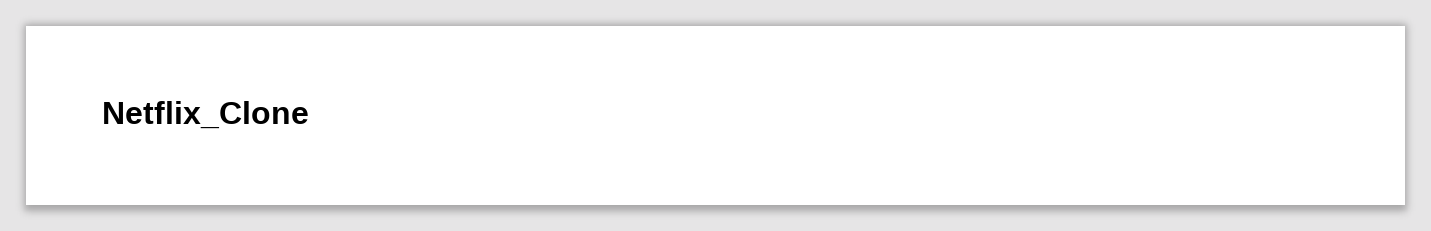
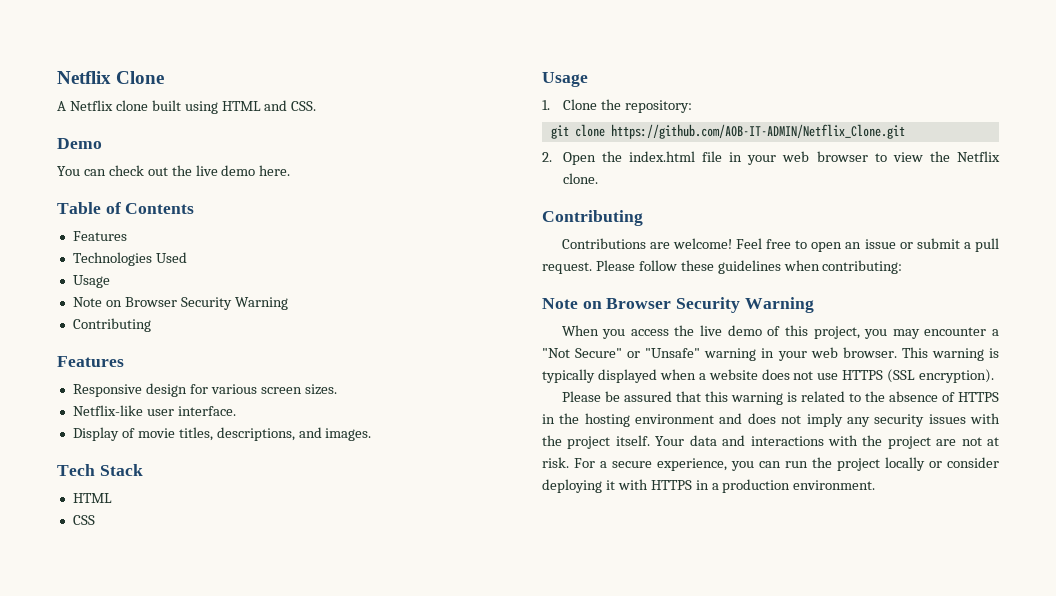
- Netflix_Clone
+ Netflix Clone
+ A Netflix clone built using HTML and CSS.
+ Demo
+ You can check out the live demo here.
+ Table of Contents
+ Features
+ Technologies Used
+ Usage
+ Note on Browser Security Warning
+ Contributing
+ Features
+ Responsive design for various screen sizes.
+ Netflix-like user interface.
+ Display of movie titles, descriptions, and images.
+ Tech Stack
+ HTML
+ CSS
+ Usage
+ 1. Clone the repository:
+ git clone https://github.com/AOB-IT-ADMIN/Netflix_Clone.git
+ 2. Open the index.html file in your web browser to view the Netflix clone.
+ Contributing
+ Contributions are welcome! Feel free to open an issue or submit a pull request. Please follow these guidelines when contributing:
+ Note on Browser Security Warning
+ When you access the live demo of this project, you may encounter a "Not Secure" or "Unsafe" warning in your web browser. This warning is typically displayed when a website does not use HTTPS (SSL encryption).
+ Please be assured that this warning is related to the absence of HTTPS in the hosting environment and does not imply any security issues with the project itself. Your data and interactions with the project are not at risk. For a secure experience, you can run the project locally or consider deploying it with HTTPS in a production environment.

